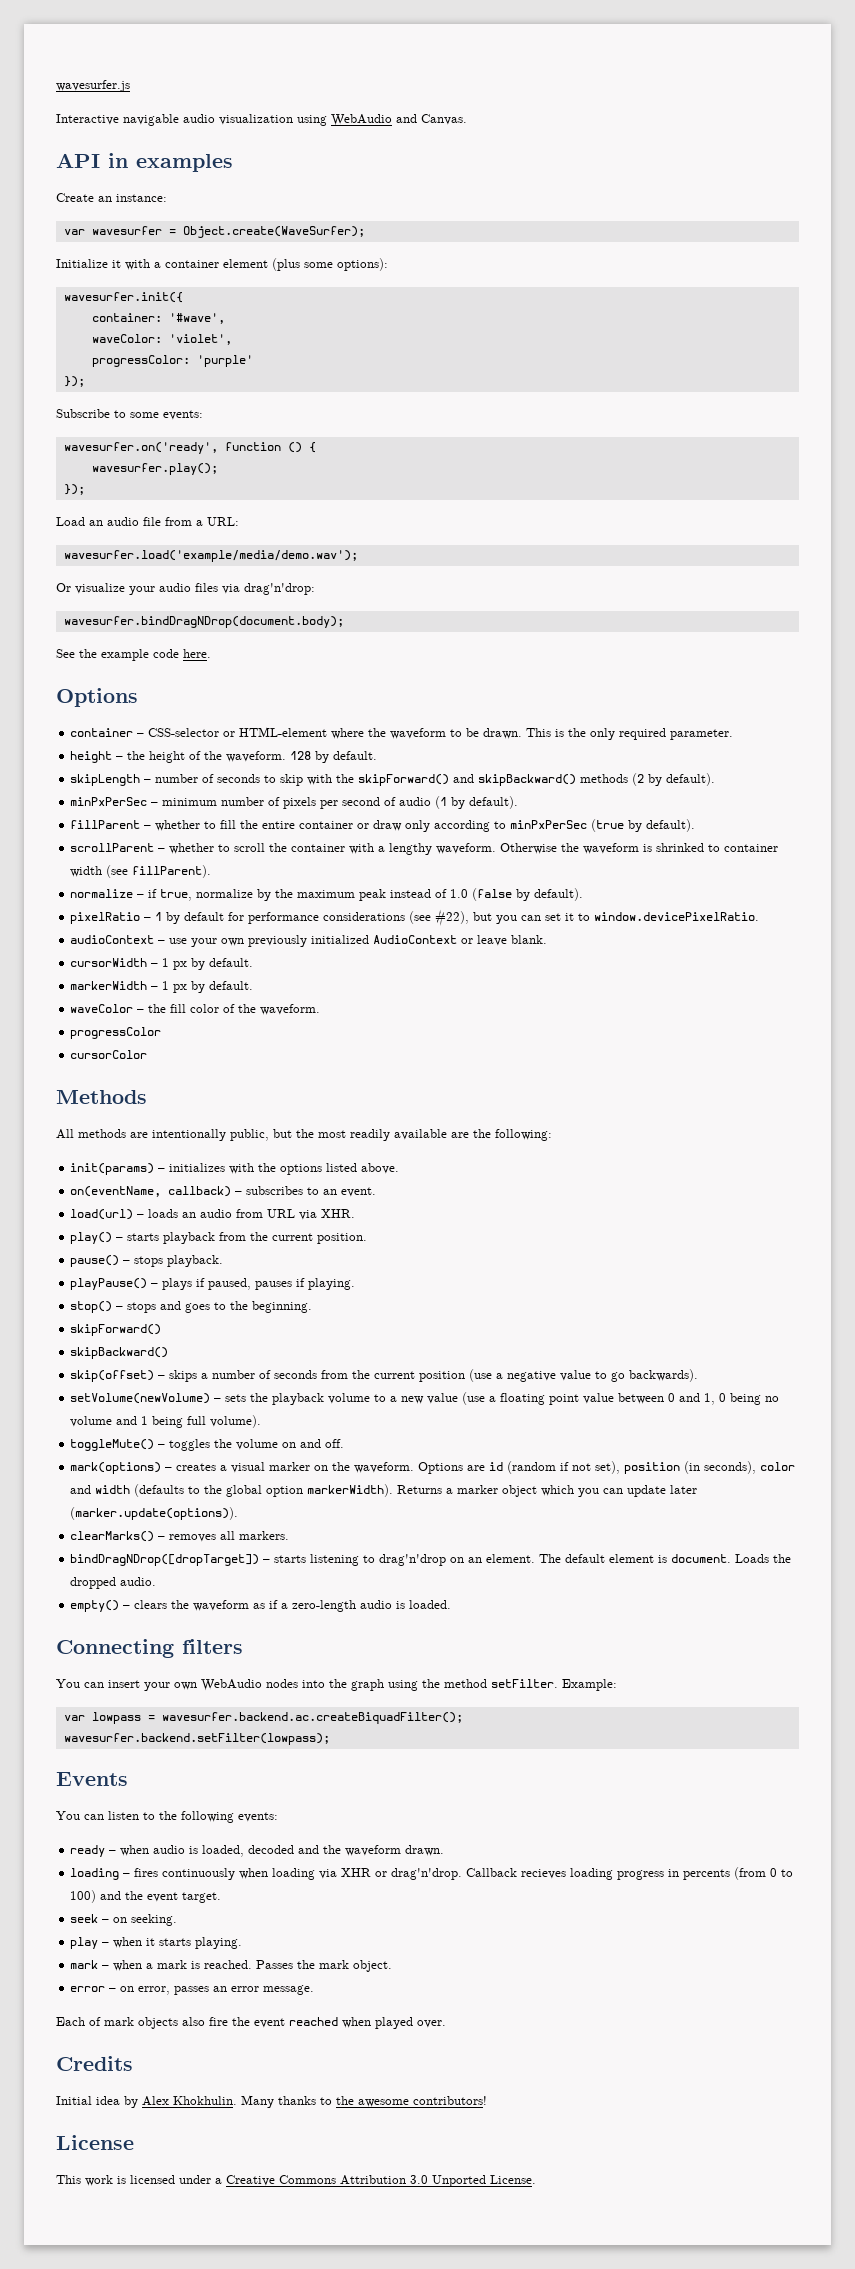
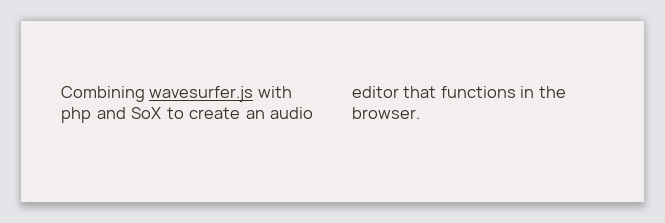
- wavesurfer.js
- Interactive navigable audio visualization using WebAudio and Canvas.
- API in examples
- Create an instance:
- var wavesurfer = Object.create(WaveSurfer);
- Initialize it with a container element (plus some options):
- wavesurfer.init({
- container: '#wave',
- waveColor: 'violet',
- progressColor: 'purple'
- });
- Subscribe to some events:
- wavesurfer.on('ready', function () {
- wavesurfer.play();
- });
- Load an audio file from a URL:
- wavesurfer.load('example/media/demo.wav');
- Or visualize your audio files via drag'n'drop:
- wavesurfer.bindDragNDrop(document.body);
- See the example code here.
- Options
- container – CSS-selector or HTML-element where the waveform to be drawn. This is the only required parameter.
- height – the height of the waveform. 128 by default.
- skipLength – number of seconds to skip with the skipForward() and skipBackward() methods (2 by default).
- minPxPerSec – minimum number of pixels per second of audio (1 by default).
- fillParent – whether to fill the entire container or draw only according to minPxPerSec (true by default).
- scrollParent – whether to scroll the container with a lengthy waveform. Otherwise the waveform is shrinked to container width (see fillParent).
- normalize – if true, normalize by the maximum peak instead of 1.0 (false by default).
- pixelRatio – 1 by default for performance considerations (see #22), but you can set it to window.devicePixelRatio.
- audioContext – use your own previously initialized AudioContext or leave blank.
- cursorWidth – 1 px by default.
- markerWidth – 1 px by default.
- waveColor – the fill color of the waveform.
- progressColor
- cursorColor
- Methods
- All methods are intentionally public, but the most readily available are the following:
- init(params) – initializes with the options listed above.
- on(eventName, callback) – subscribes to an event.
- load(url) – loads an audio from URL via XHR.
- play() – starts playback from the current position.
- pause() – stops playback.
- playPause() – plays if paused, pauses if playing.
- stop() – stops and goes to the beginning.
- skipForward()
- skipBackward()
- skip(offset) – skips a number of seconds from the current position (use a negative value to go backwards).
- setVolume(newVolume) – sets the playback volume to a new value (use a floating point value between 0 and 1, 0 being no volume and 1 being full volume).
- toggleMute() – toggles the volume on and off.
- mark(options) – creates a visual marker on the waveform. Options are id (random if not set), position (in seconds), color and width (defaults to the global option markerWidth). Returns a marker object which you can update later (marker.update(options)).
- clearMarks() – removes all markers.
- bindDragNDrop([dropTarget]) – starts listening to drag'n'drop on an element. The default element is document. Loads the dropped audio.
- empty() – clears the waveform as if a zero-length audio is loaded.
- Connecting filters
- You can insert your own WebAudio nodes into the graph using the method setFilter. Example:
- var lowpass = wavesurfer.backend.ac.createBiquadFilter();
- wavesurfer.backend.setFilter(lowpass);
- Events
- You can listen to the following events:
- ready – when audio is loaded, decoded and the waveform drawn.
- loading – fires continuously when loading via XHR or drag'n'drop. Callback recieves loading progress in percents (from 0 to 100) and the event target.
- seek – on seeking.
- play – when it starts playing.
- mark – when a mark is reached. Passes the mark object.
- error – on error, passes an error message.
- Each of mark objects also fire the event reached when played over.
- Credits
- Initial idea by Alex Khokhulin. Many thanks to the awesome contributors!
- License
- This work is licensed under a Creative Commons Attribution 3.0 Unported License.
+ Combining wavesurfer.js with php and SoX to create an audio editor that functions in the browser.

